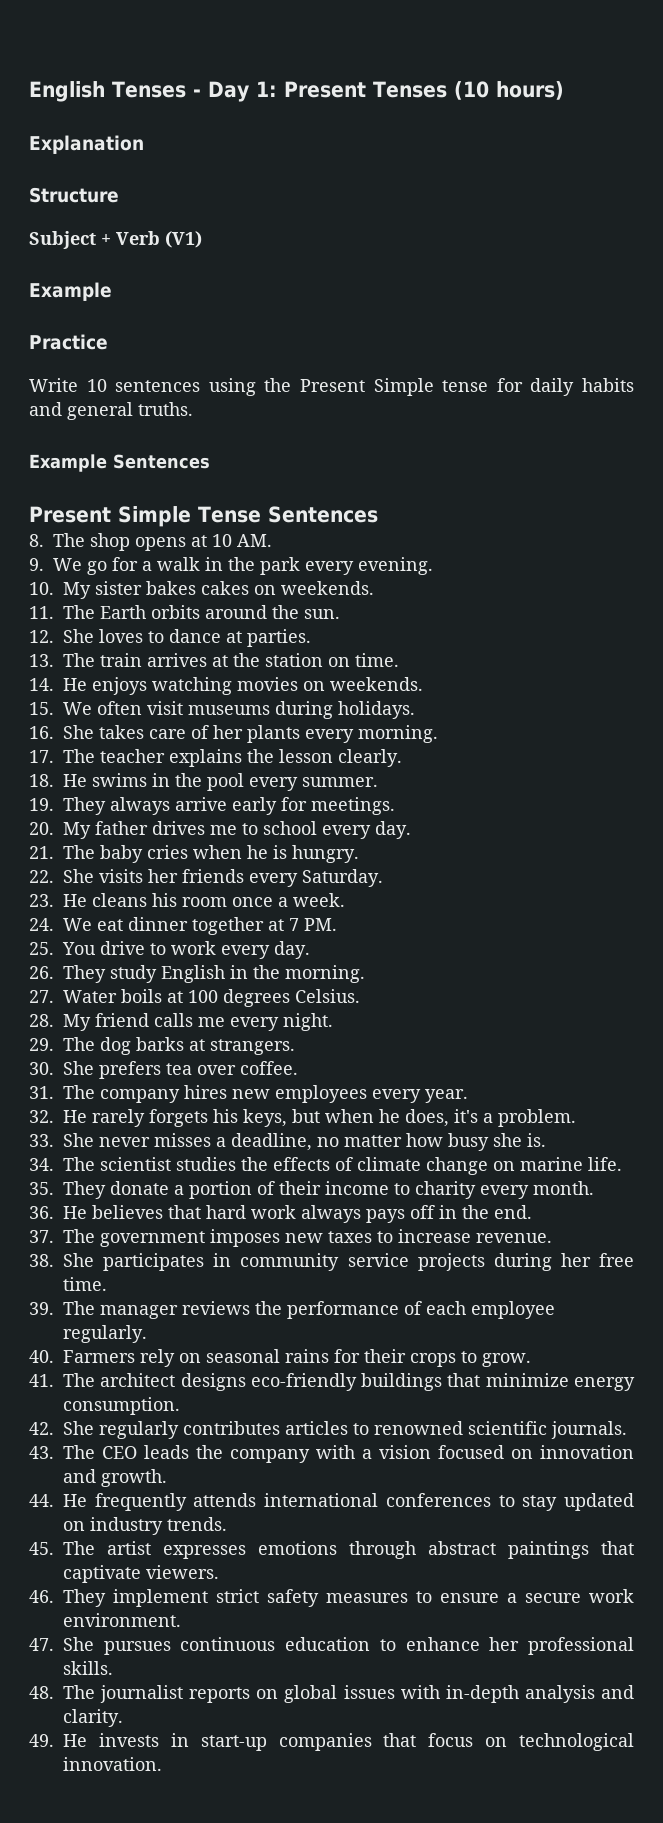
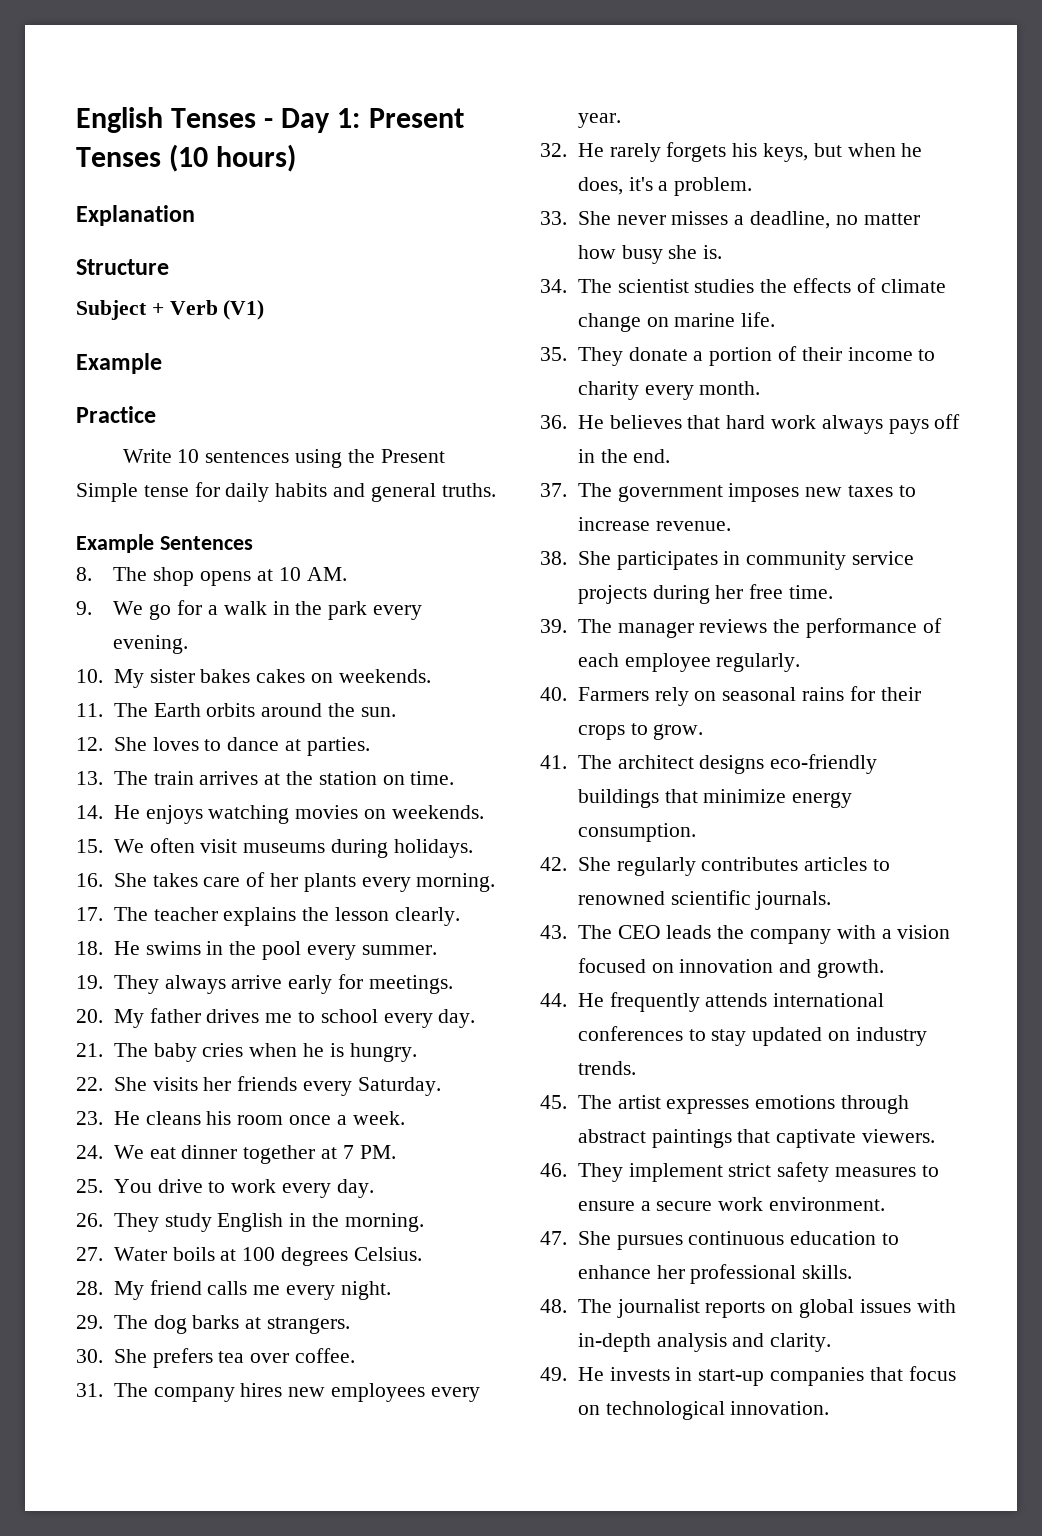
- Present Simple Tense Sentences

